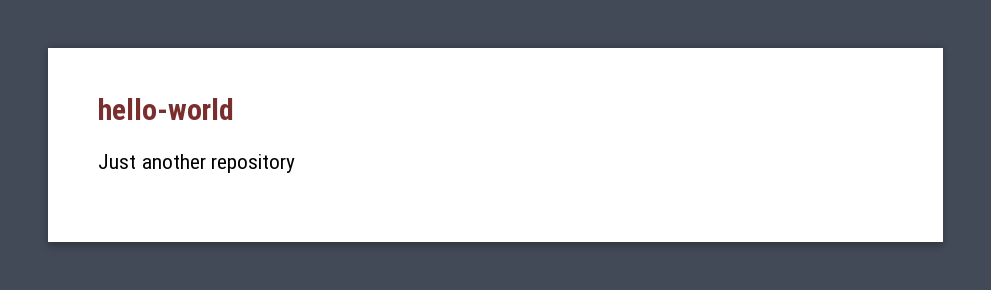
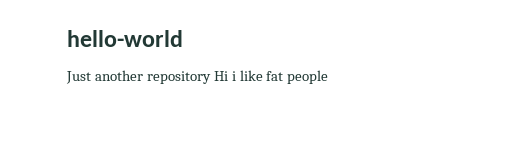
- Just another repository
+ Just another repository Hi i like fat people

